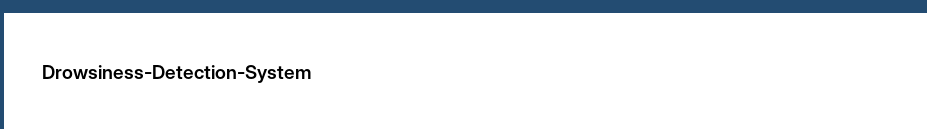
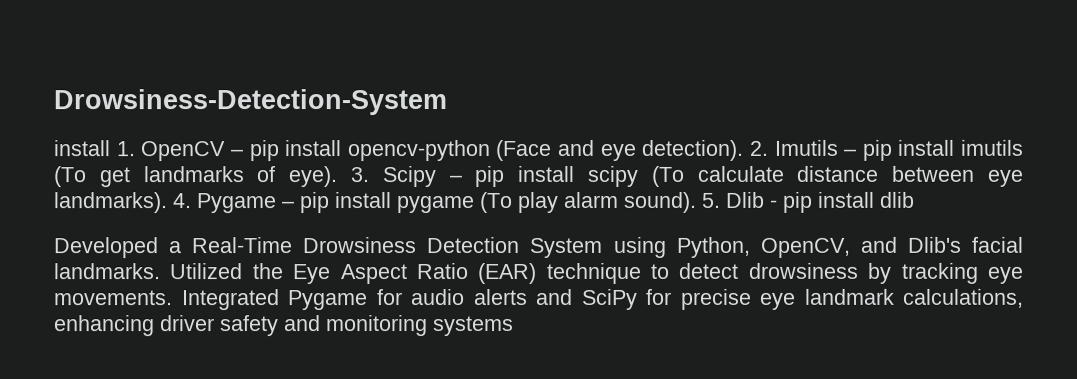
+ install 1. OpenCV – pip install opencv-python (Face and eye detection). 2. Imutils – pip install imutils (To get landmarks of eye). 3. Scipy – pip install scipy (To calculate distance between eye landmarks). 4. Pygame – pip install pygame (To play alarm sound). 5. Dlib - pip install dlib
+ Developed a Real-Time Drowsiness Detection System using Python, OpenCV, and Dlib's facial landmarks. Utilized the Eye Aspect Ratio (EAR) technique to detect drowsiness by tracking eye movements. Integrated Pygame for audio alerts and SciPy for precise eye landmark calculations, enhancing driver safety and monitoring systems

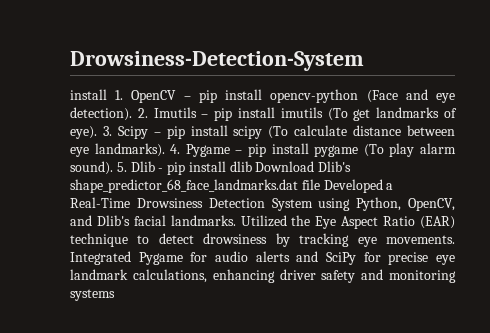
- 5. Dlib - pip install dlib
- Developed a Real-Time Drowsiness Detection System using Python, OpenCV, and Dlib's facial landmarks.
+ 5. Dlib - pip install dlib Download Dlib's shape_predictor_68_face_landmarks.dat file Developed a Real-Time Drowsiness Detection System using Python, OpenCV, and Dlib's facial landmarks.

